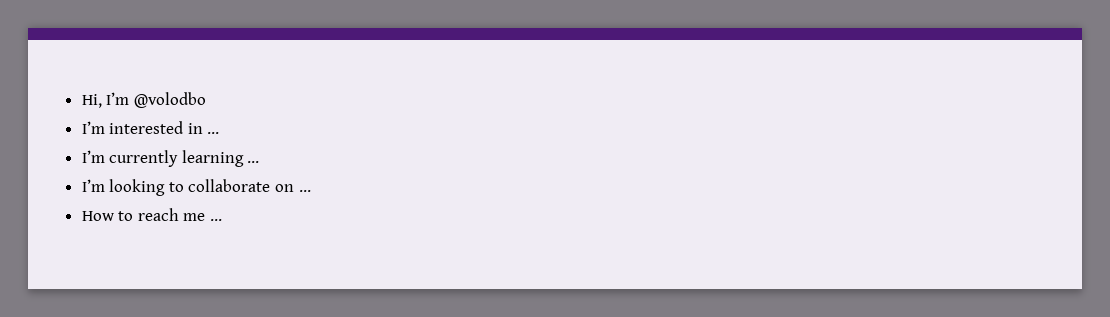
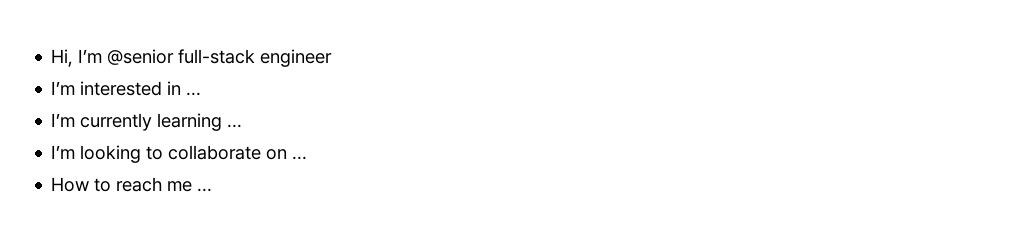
- Hi, I’m @volodbo
+ Hi, I’m @senior full-stack engineer

